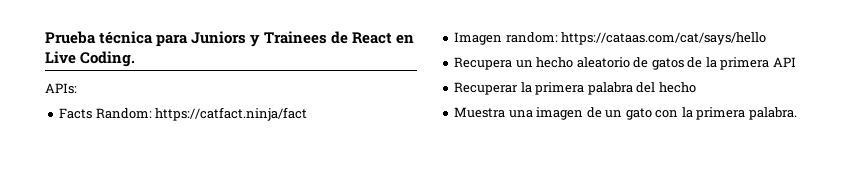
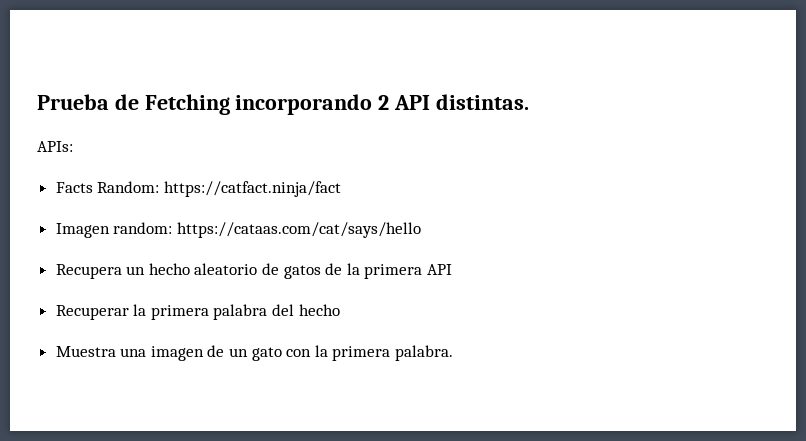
- Prueba técnica para Juniors y Trainees de React en Live Coding.
+ Prueba de Fetching incorporando 2 API distintas.

